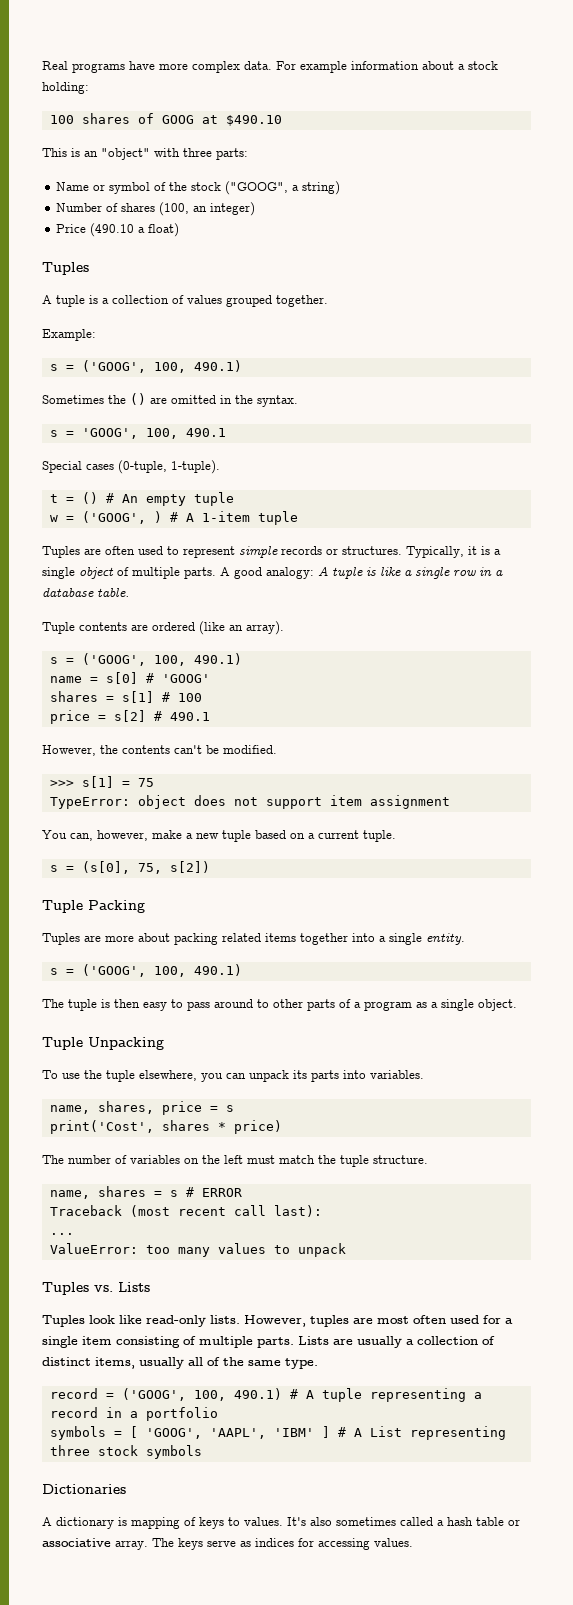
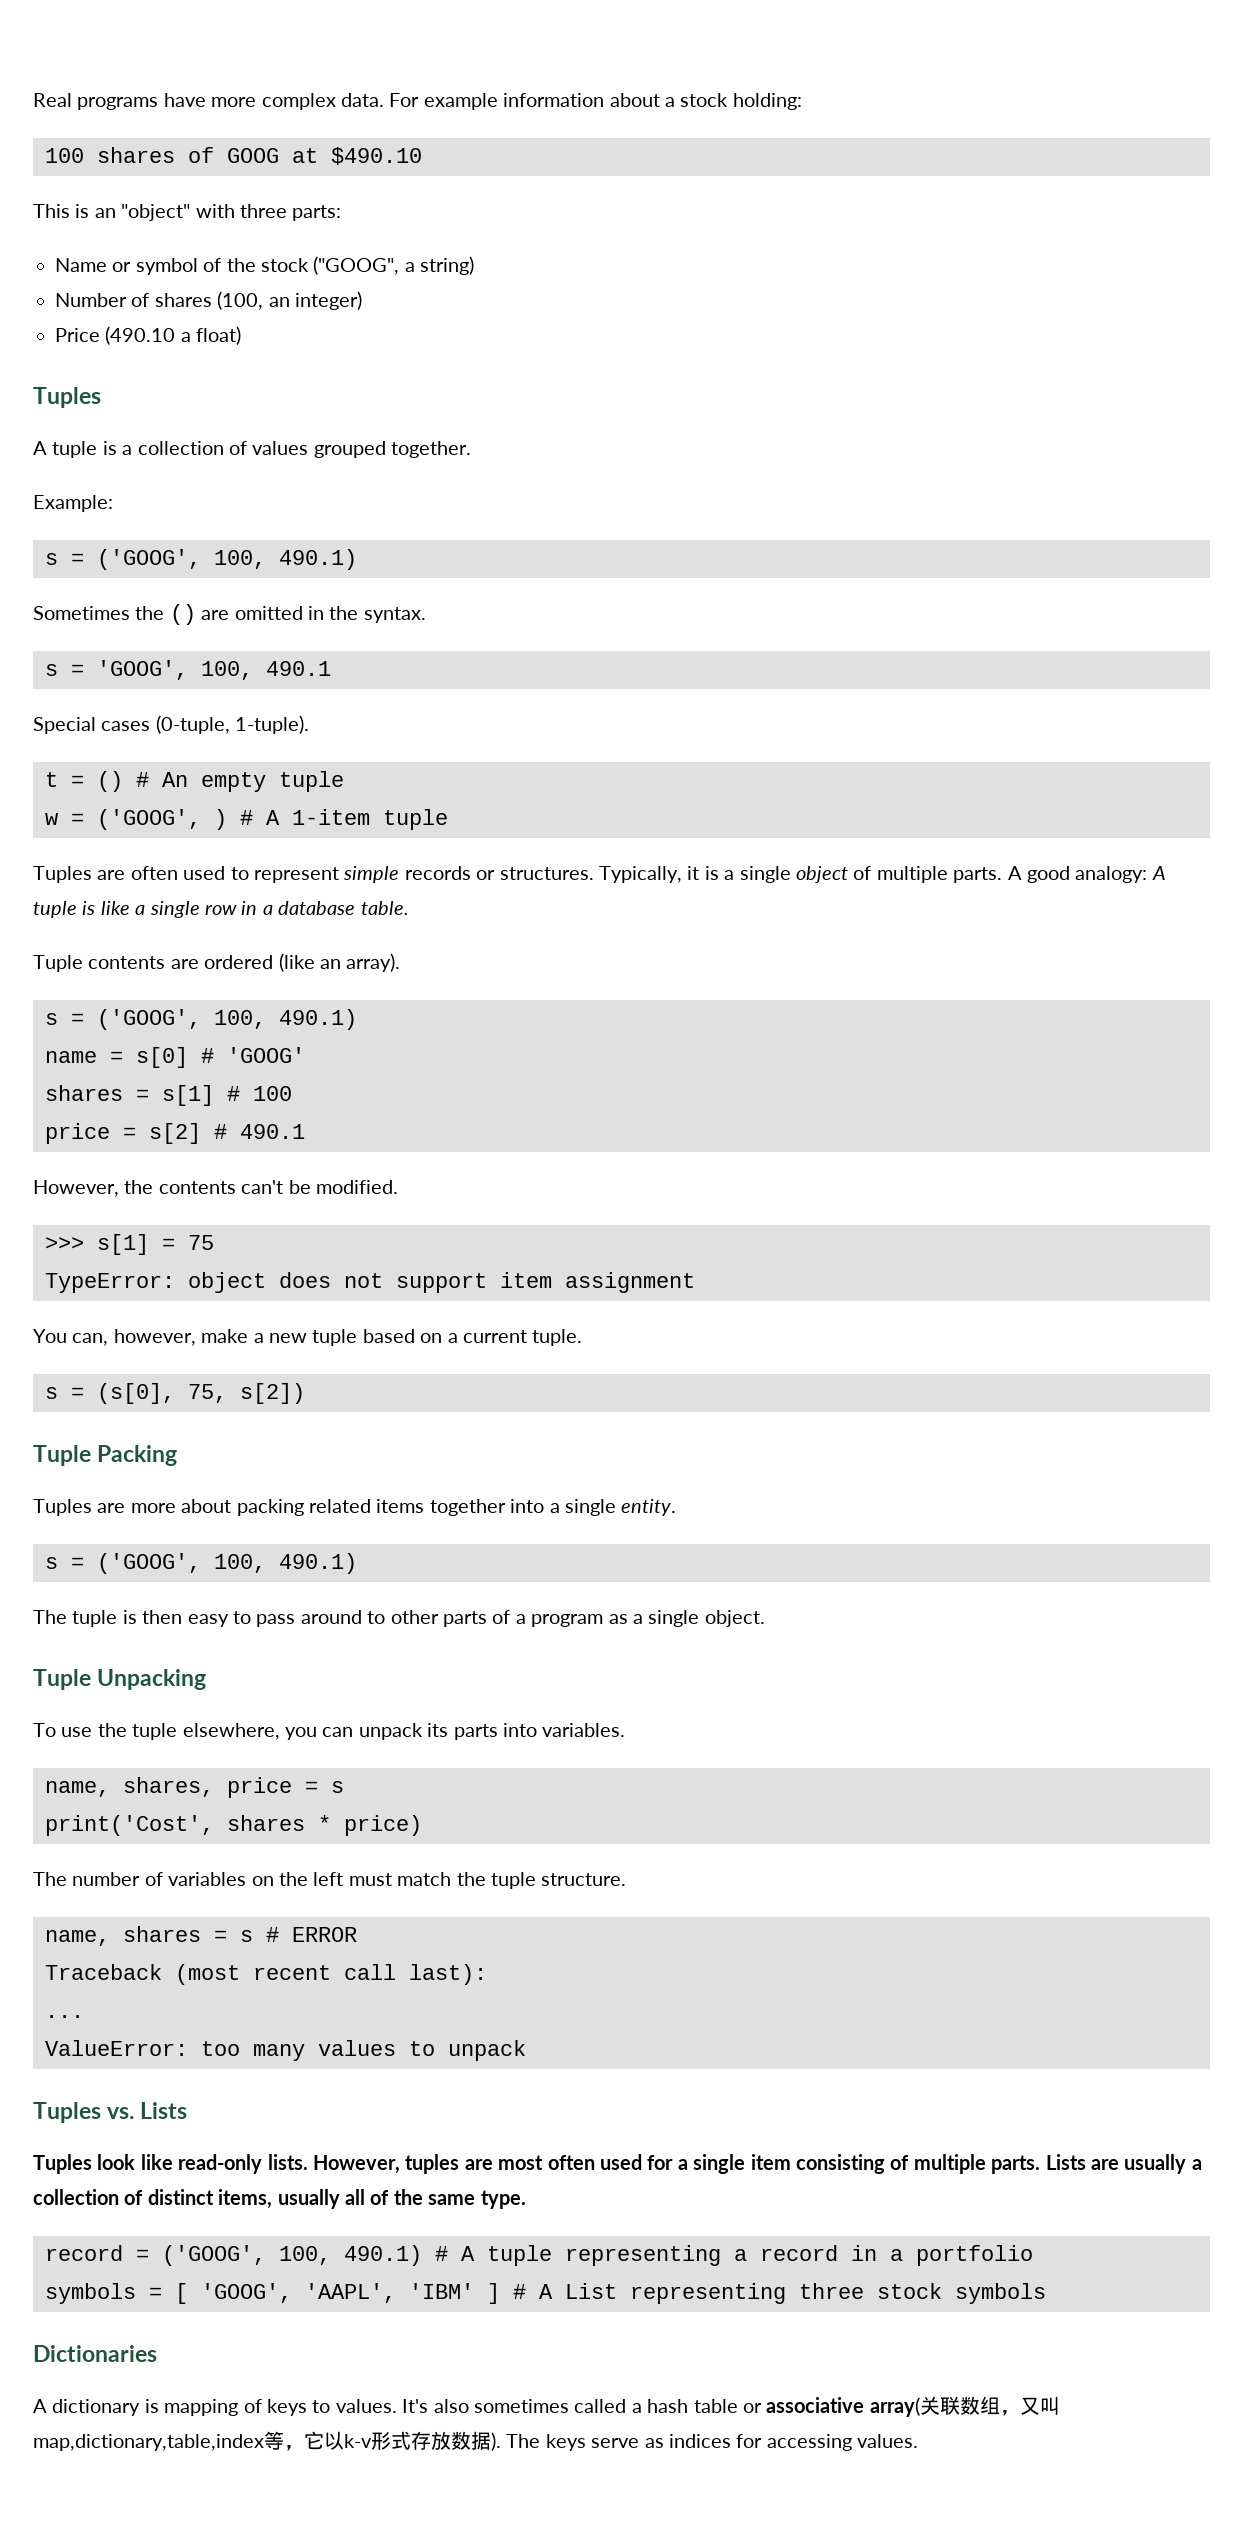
- It's also sometimes called a hash table or associative array.
+ It's also sometimes called a hash table or associative array(关联数组，又叫map,dictionary,table,index等，它以k-v形式存放数据).

